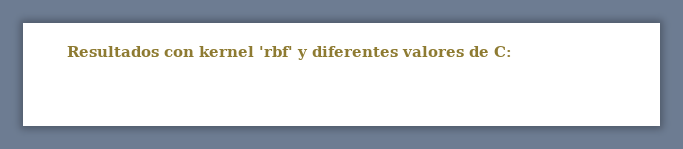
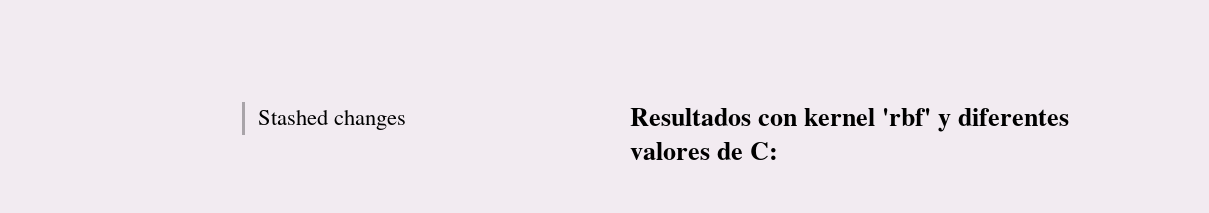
+ Stashed changes

